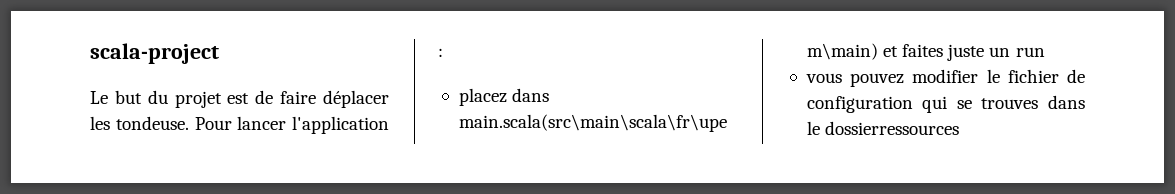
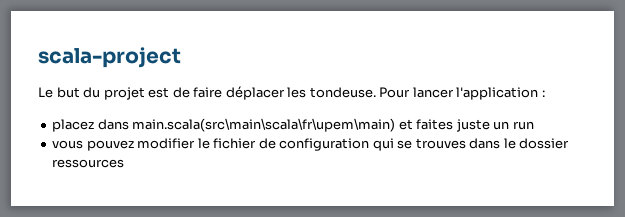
- vous pouvez modifier le fichier de configuration qui se trouves dans le dossierressources
+ vous pouvez modifier le fichier de configuration qui se trouves dans le dossier ressources

